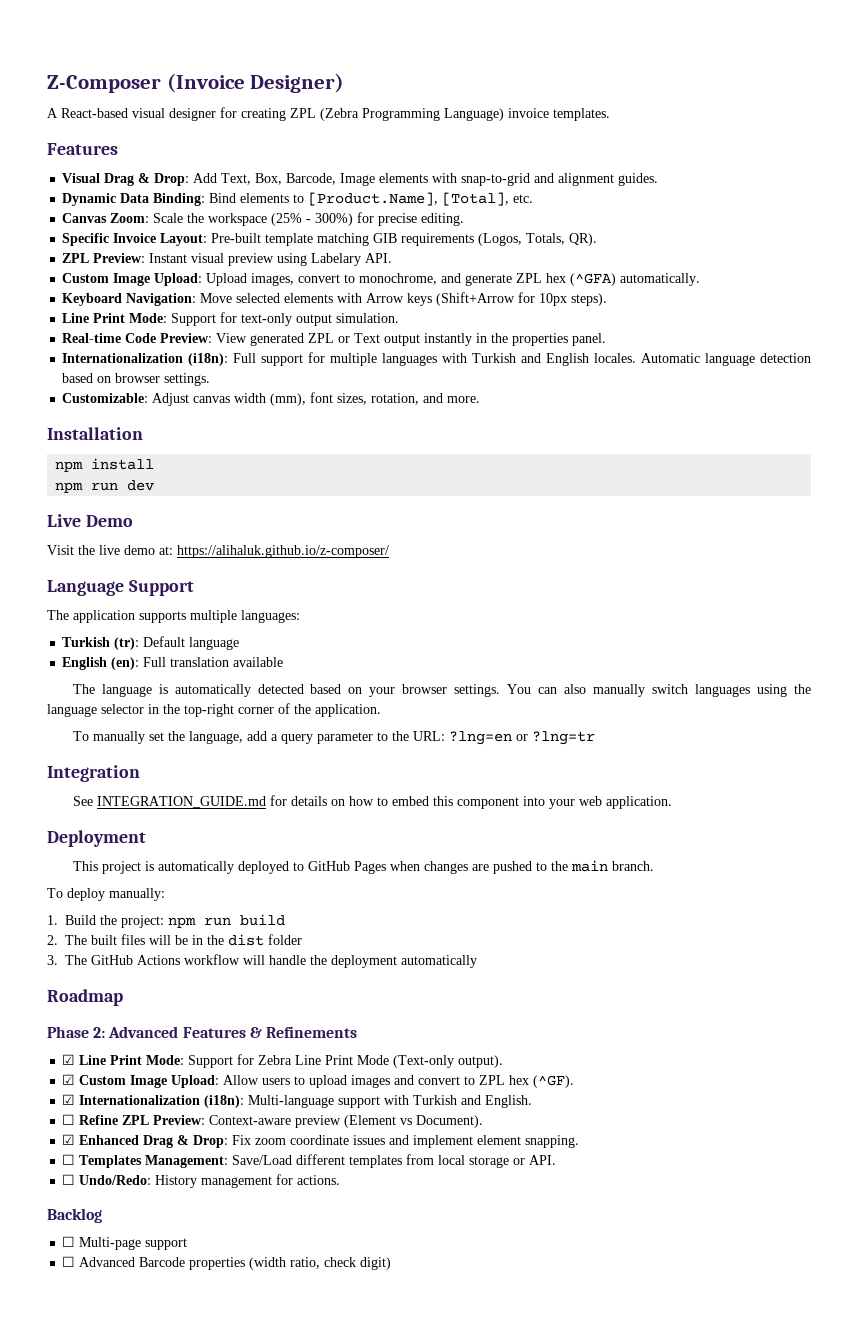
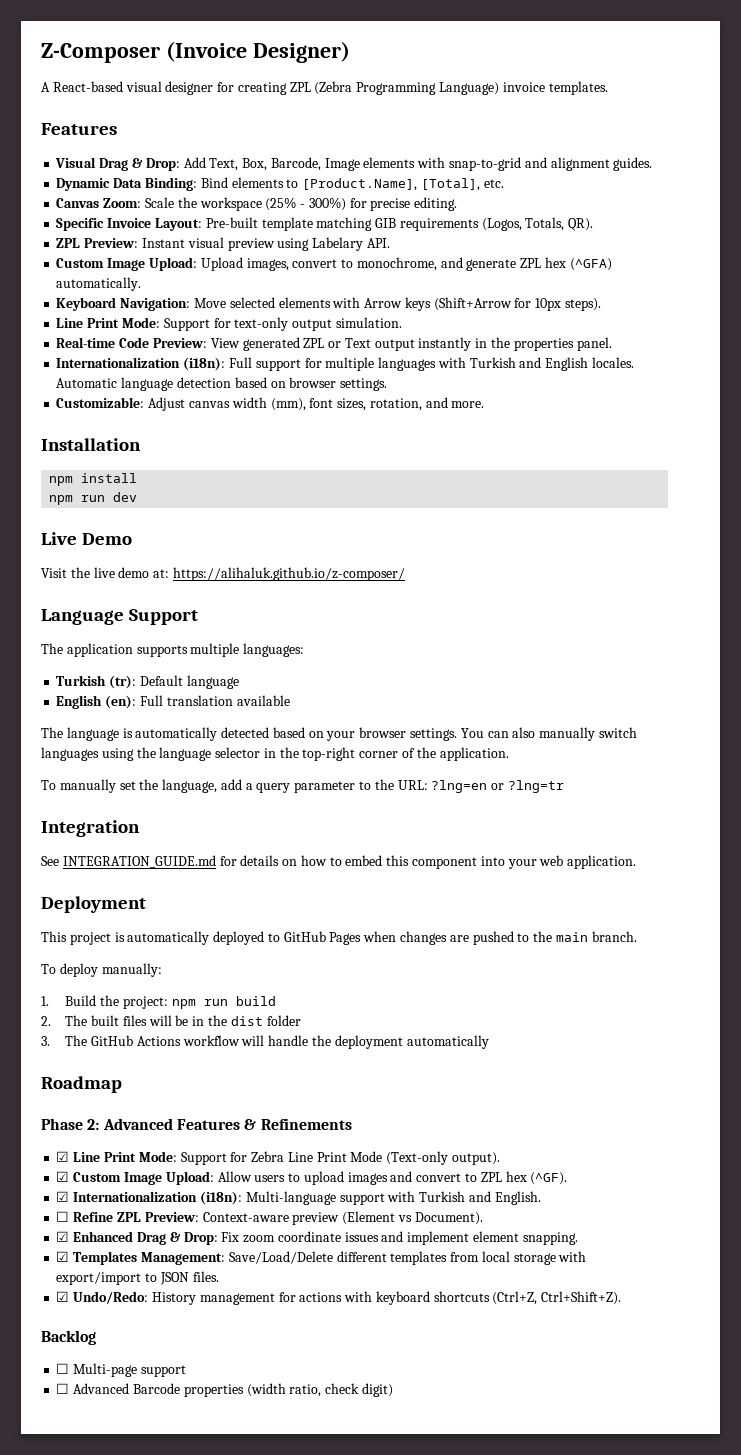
- ☐ Templates Management: Save/Load different templates from local storage or API.
- ☐ Undo/Redo: History management for actions.
+ ☑ Templates Management: Save/Load/Delete different templates from local storage with export/import to JSON files.
+ ☑ Undo/Redo: History management for actions with keyboard shortcuts (Ctrl+Z, Ctrl+Shift+Z).

